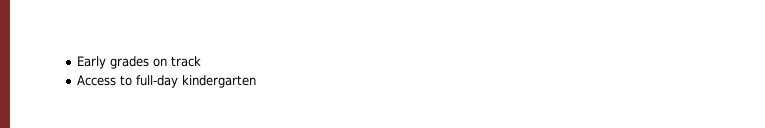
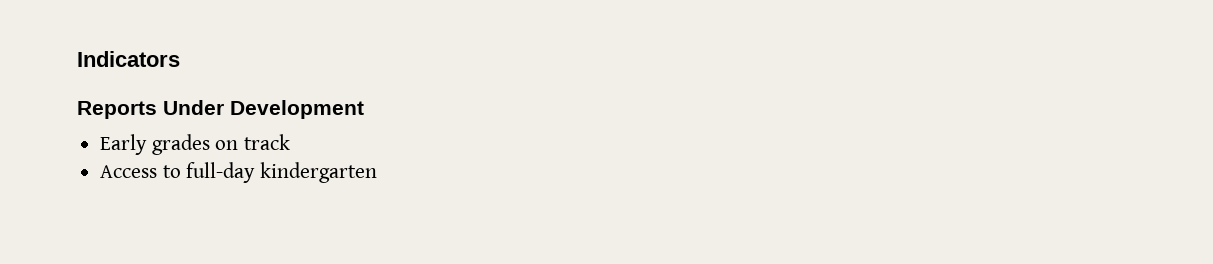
+ Indicators
+ Reports Under Development

